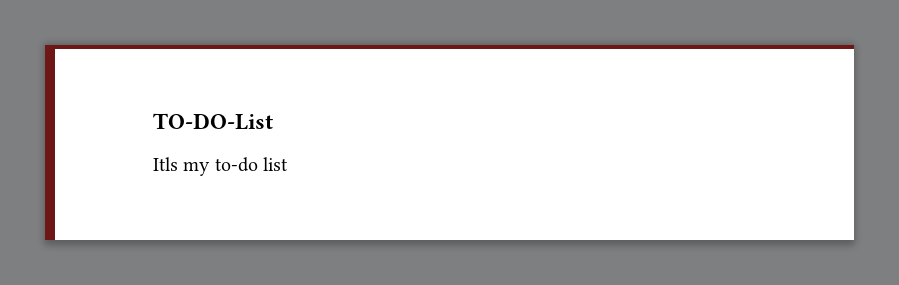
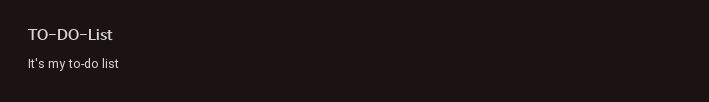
- Itls my to-do list
+ It's my to-do list

